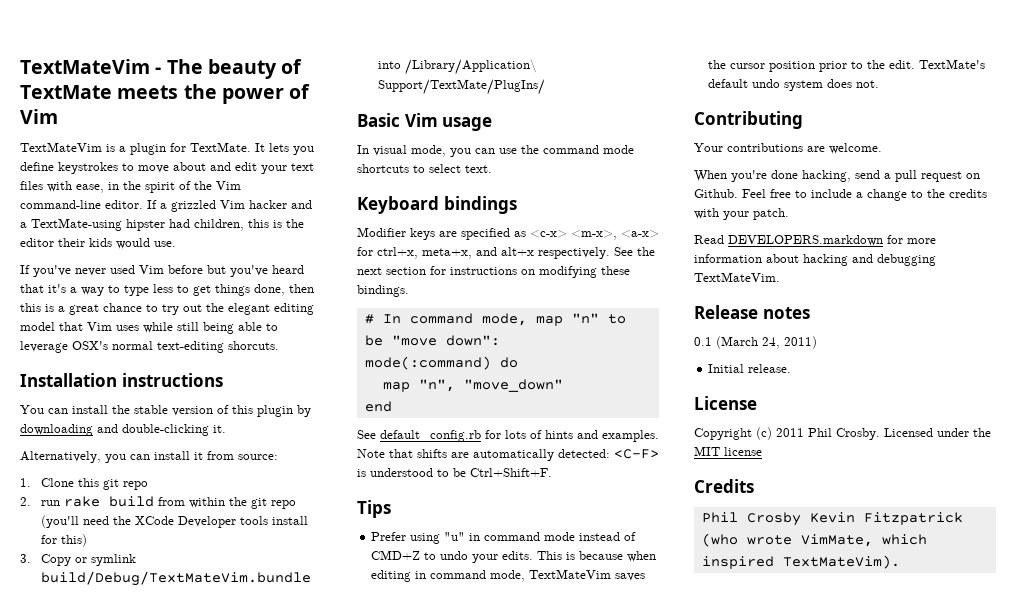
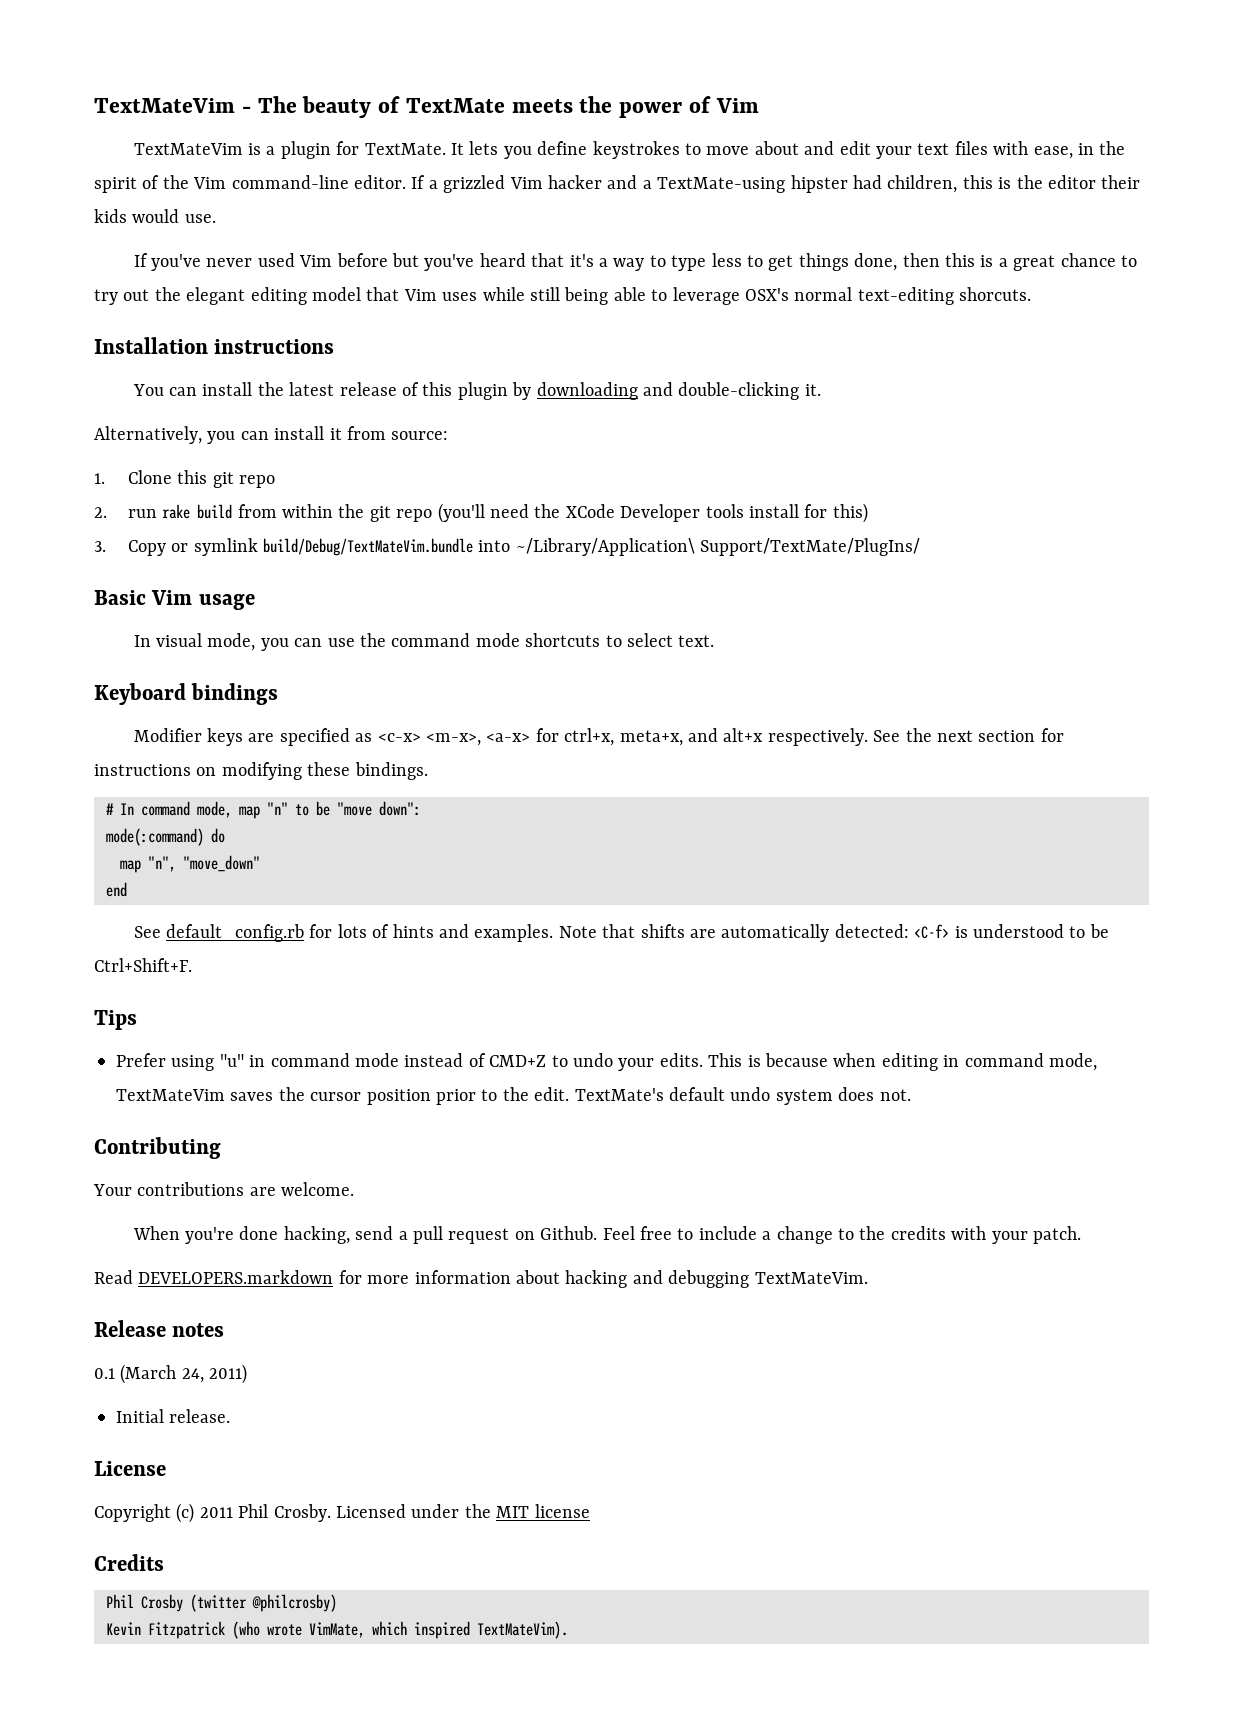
- You can install the stable version of this plugin by downloading and double-clicking it.
+ You can install the latest release of this plugin by downloading and double-clicking it.
- 3. Copy or symlink build/Debug/TextMateVim.bundle into /Library/Application\ Support/TextMate/PlugIns/
+ 3. Copy or symlink build/Debug/TextMateVim.bundle into ~/Library/Application\ Support/TextMate/PlugIns/
- Note that shifts are automatically detected: <C-F> is understood to be Ctrl+Shift+F.
+ Note that shifts are automatically detected: <C-f> is understood to be Ctrl+Shift+F.
- Phil Crosby Kevin Fitzpatrick (who wrote VimMate, which inspired TextMateVim).
+ Phil Crosby (twitter @philcrosby)
+ Kevin Fitzpatrick (who wrote VimMate, which inspired TextMateVim).

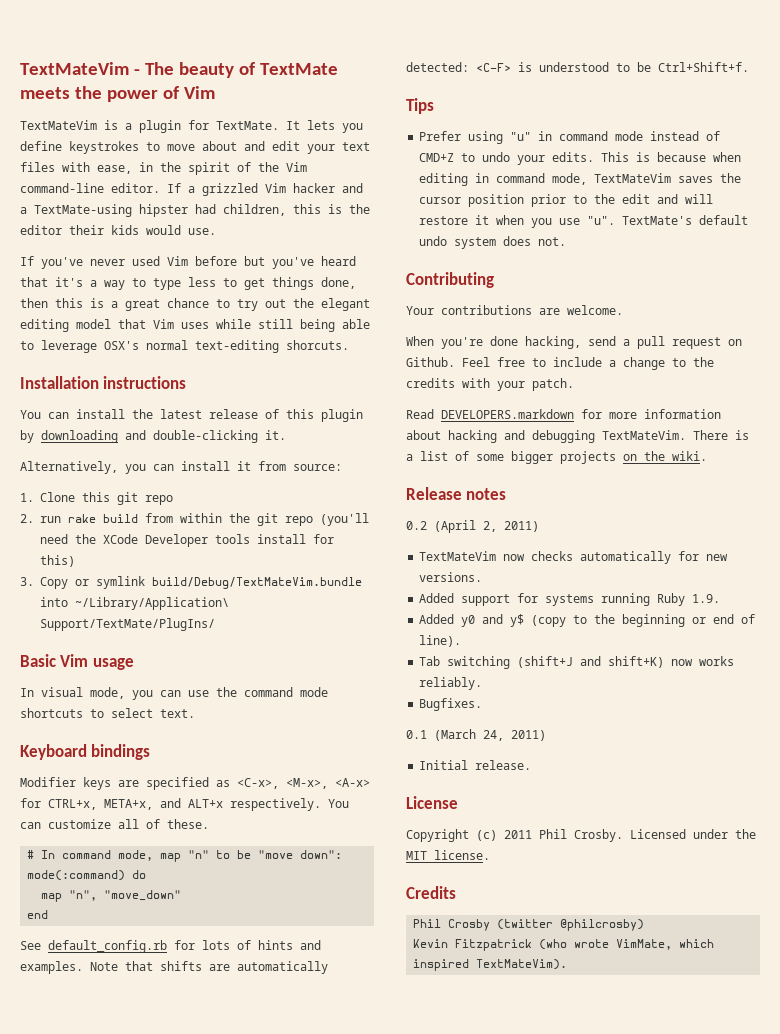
- Modifier keys are specified as <c-x> <m-x>, <a-x> for ctrl+x, meta+x, and alt+x respectively. See the next section for instructions on modifying these bindings.
+ Modifier keys are specified as <C-x>, <M-x>, <A-x> for CTRL+x, META+x, and ALT+x respectively. You can customize all of these.
- Note that shifts are automatically detected: <C-f> is understood to be Ctrl+Shift+F.
+ Note that shifts are automatically detected: <C-F> is understood to be Ctrl+Shift+f.
- This is because when editing in command mode, TextMateVim saves the cursor position prior to the edit.
+ This is because when editing in command mode, TextMateVim saves the cursor position prior to the edit and will restore it when you use "u".
- Read DEVELOPERS.markdown for more information about hacking and debugging TextMateVim.
+ Read DEVELOPERS.markdown for more information about hacking and debugging TextMateVim. There is a list of some bigger projects on the wiki.
  Release notes
+ 0.2 (April 2, 2011)
+ TextMateVim now checks automatically for new versions.
+ Added support for systems running Ruby 1.9.
+ Added y0 and y$ (copy to the beginning or end of line).
+ Tab switching (shift+J and shift+K) now works reliably.
+ Bugfixes.
- Licensed under the MIT license
+ Licensed under the MIT license.

